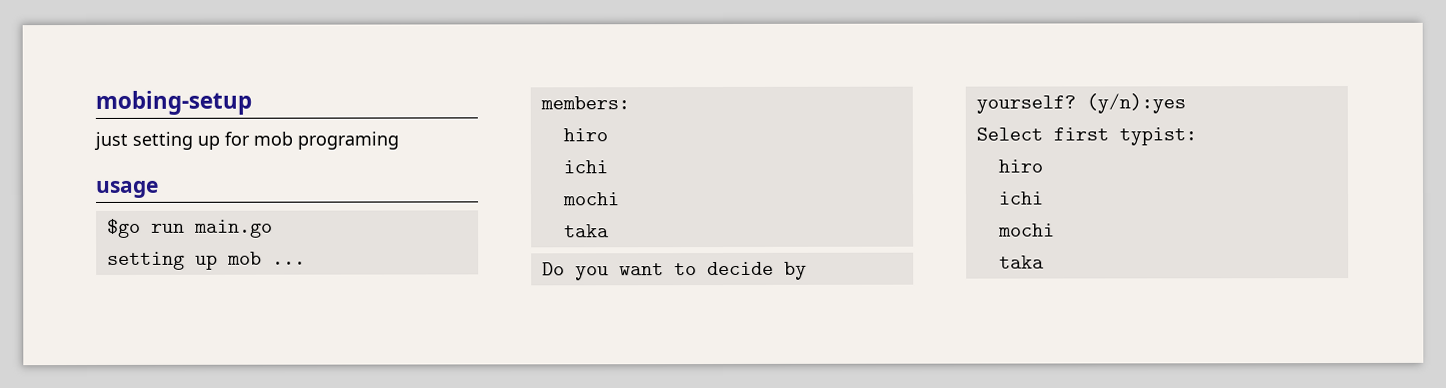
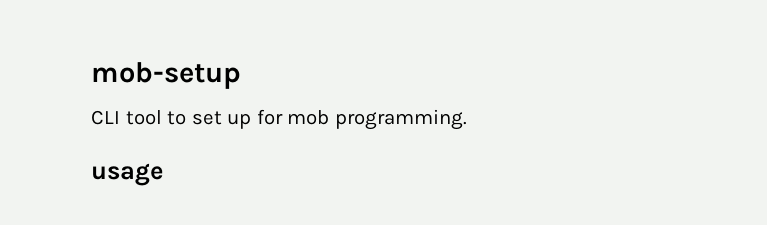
- mobing-setup
- just setting up for mob programing
+ mob-setup
+ CLI tool to set up for mob programming.
- $go run main.go
- setting up mob ...
- members:
- hiro
- ichi
- mochi
- taka
- Do you want to decide by yourself? (y/n):yes
- Select first typist:
- hiro
- ichi
- mochi
- taka

